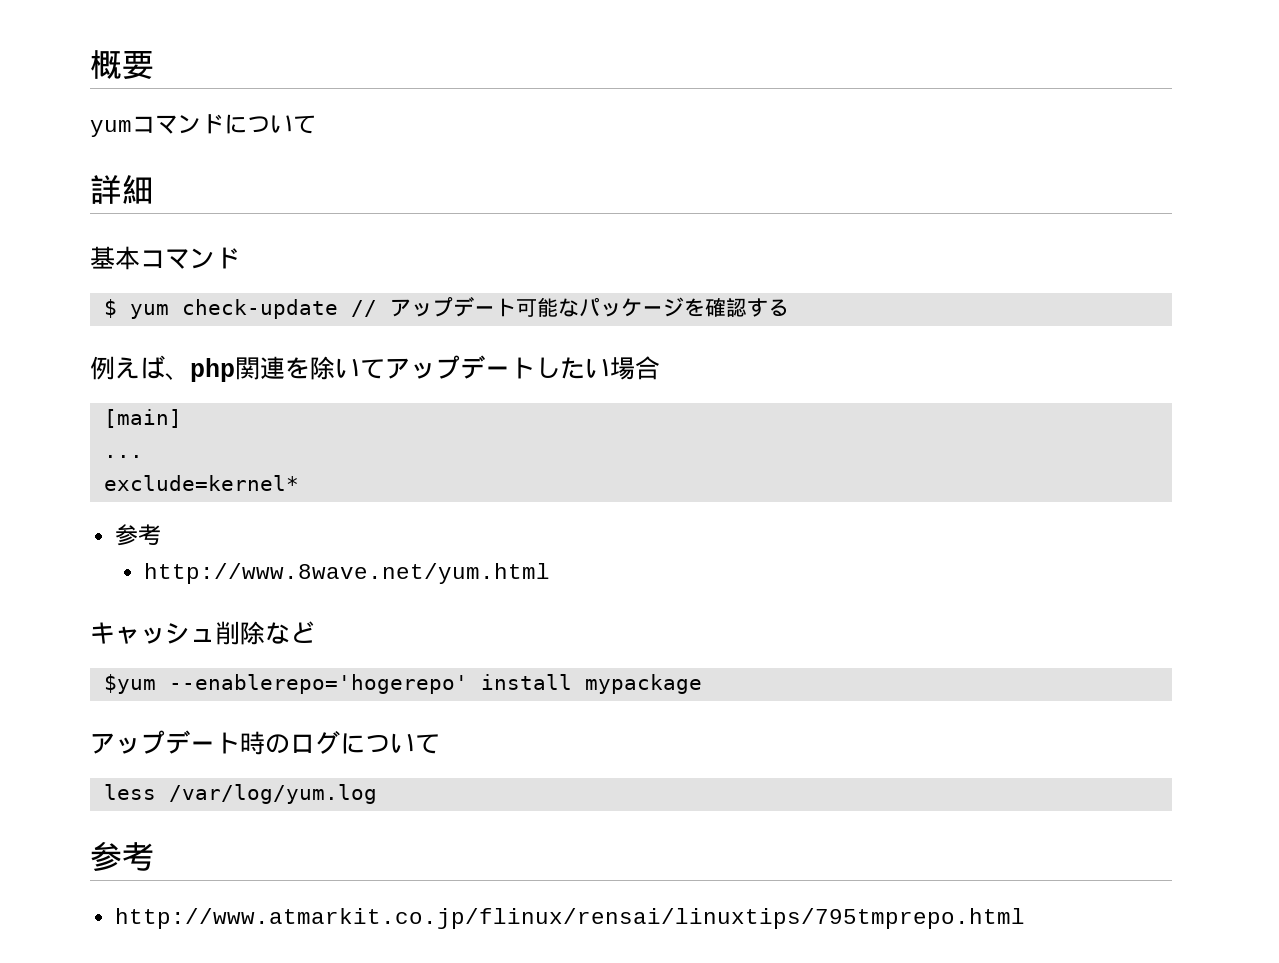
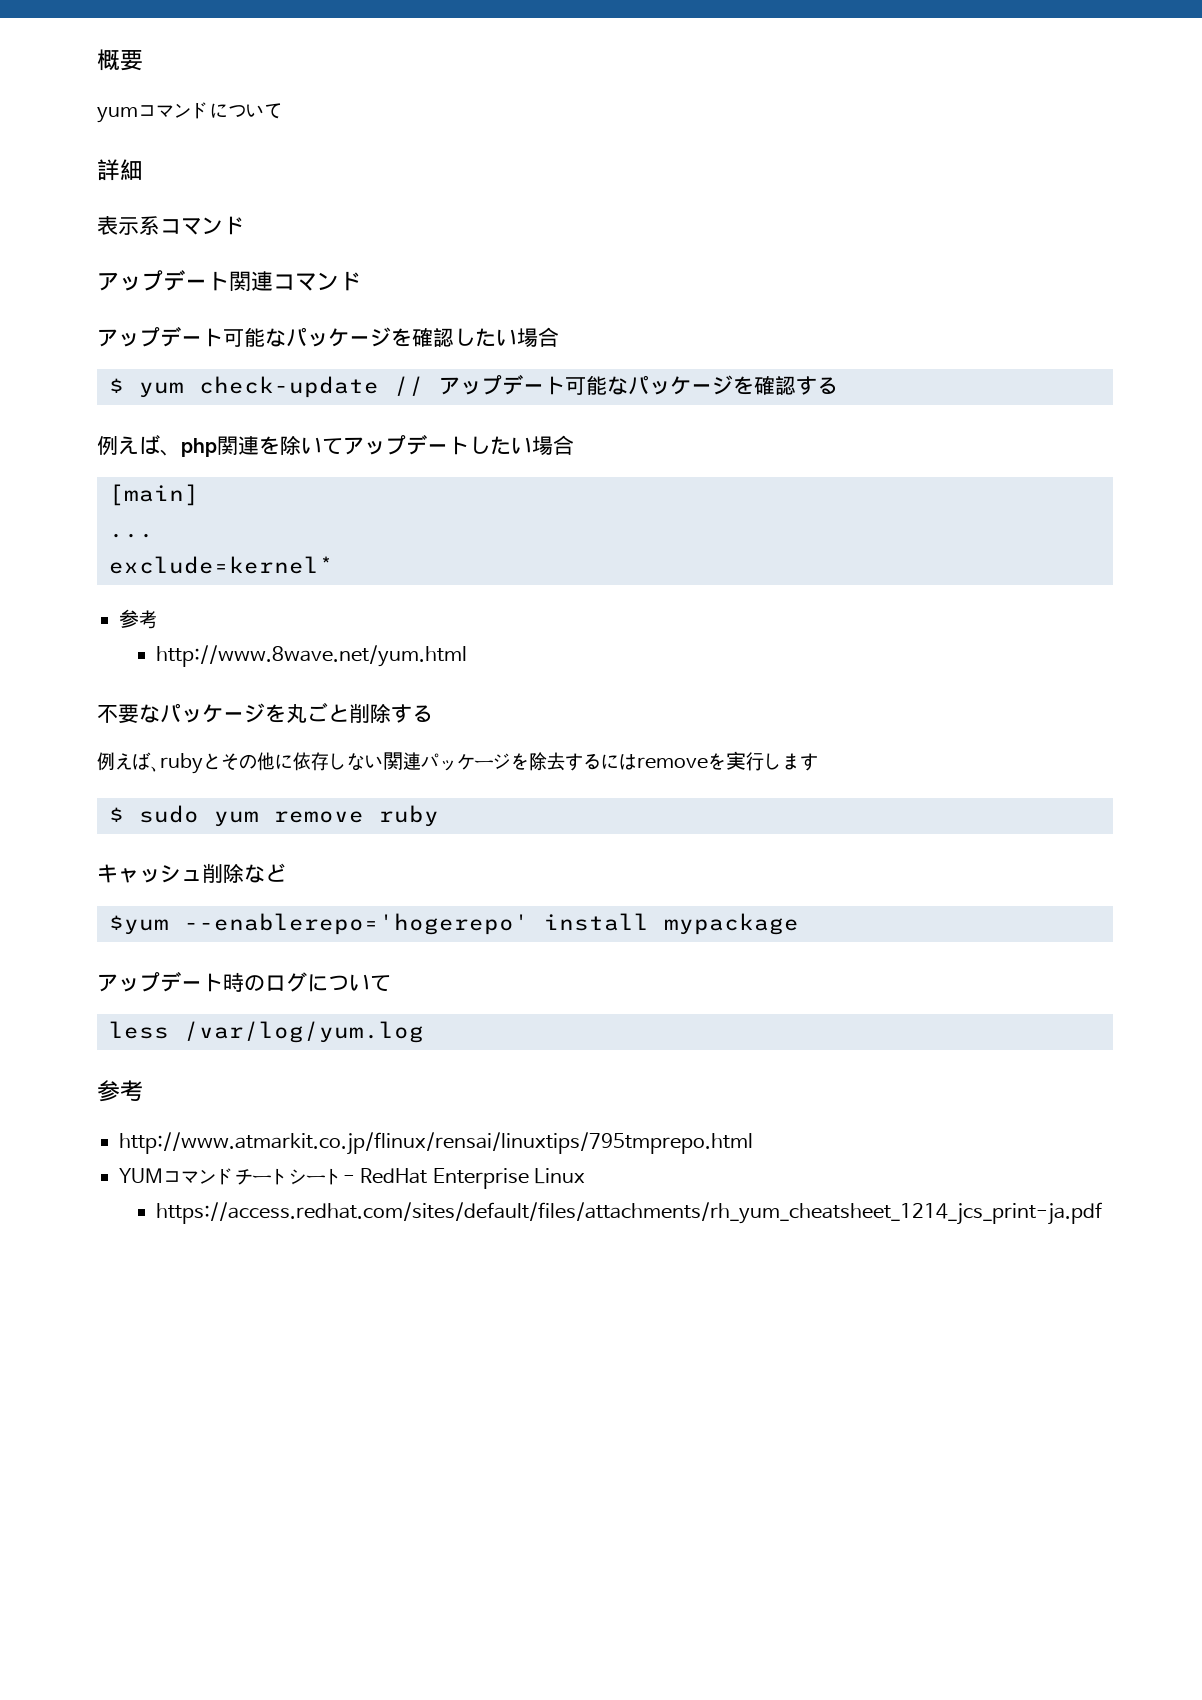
- 基本コマンド
+ 表示系コマンド
+ アップデート関連コマンド
+ アップデート可能なパッケージを確認したい場合
+ 不要なパッケージを丸ごと削除する
+ 例えば、rubyとその他に依存しない関連パッケージを除去するにはremoveを実行します
+ $ sudo yum remove ruby
+ YUMコマンドチートシート- RedHat Enterprise Linux
+ https://access.redhat.com/sites/default/files/attachments/rh_yum_cheatsheet_1214_jcs_print-ja.pdf

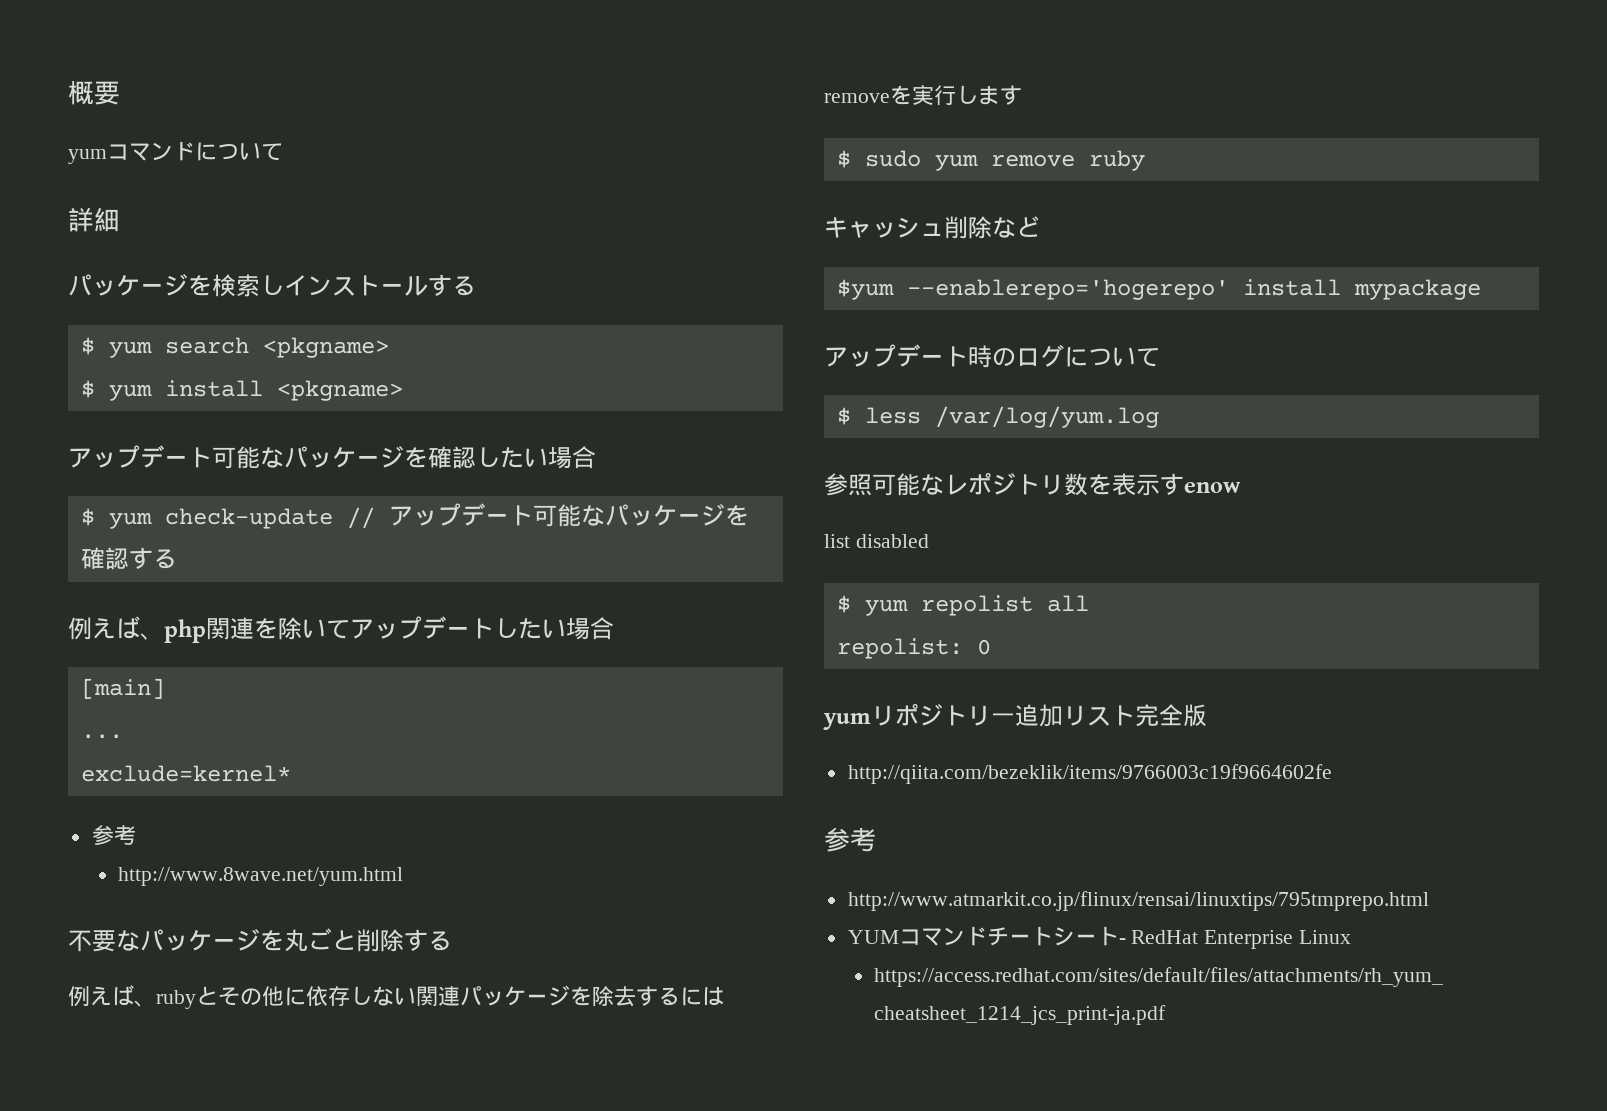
- 表示系コマンド
- アップデート関連コマンド
+ パッケージを検索しインストールする
+ $ yum search <pkgname>
+ $ yum install <pkgname>
- less /var/log/yum.log
+ $ less /var/log/yum.log
+ 参照可能なレポジトリ数を表示すenow
+ list disabled
+ $ yum repolist all
+ repolist: 0
+ yumリポジトリ一追加リスト完全版
+ http://qiita.com/bezeklik/items/9766003c19f9664602fe

